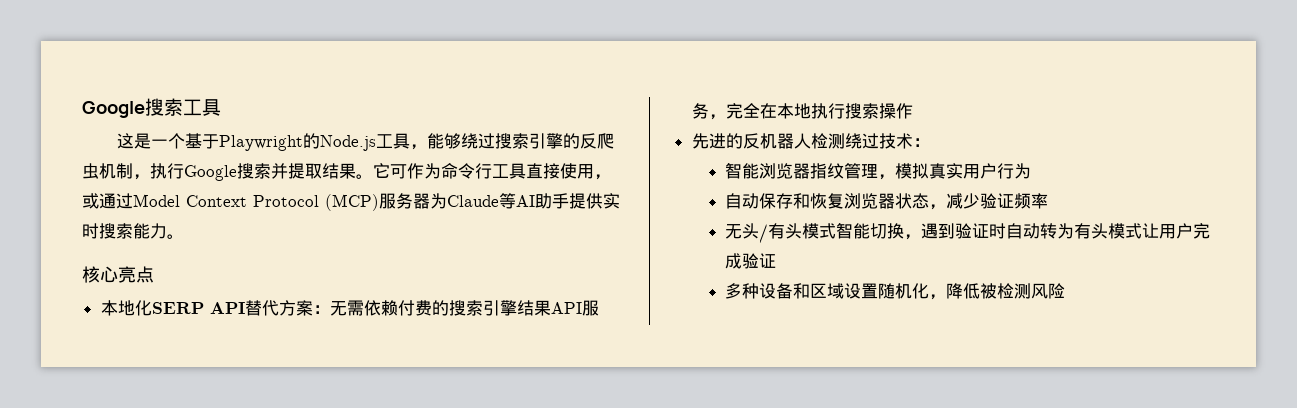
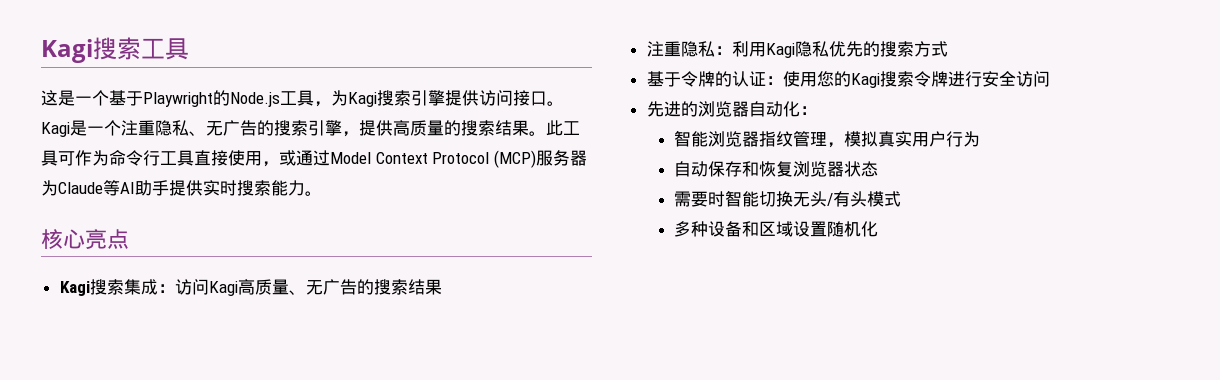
- Google搜索工具
+ Kagi搜索工具
- 这是一个基于Playwright的Node.js工具，能够绕过搜索引擎的反爬虫机制，执行Google搜索并提取结果。它可作为命令行工具直接使用，或通过Model Context Protocol (MCP)服务器为Claude等AI助手提供实时搜索能力。
+ 这是一个基于Playwright的Node.js工具，为Kagi搜索引擎提供访问接口。Kagi是一个注重隐私、无广告的搜索引擎，提供高质量的搜索结果。此工具可作为命令行工具直接使用，或通过Model Context Protocol (MCP)服务器为Claude等AI助手提供实时搜索能力。
- 本地化SERP API替代方案：无需依赖付费的搜索引擎结果API服务，完全在本地执行搜索操作
- 先进的反机器人检测绕过技术：
+ Kagi搜索集成：访问Kagi高质量、无广告的搜索结果
+ 注重隐私：利用Kagi隐私优先的搜索方式
+ 基于令牌的认证：使用您的Kagi搜索令牌进行安全访问
+ 先进的浏览器自动化：
- 自动保存和恢复浏览器状态，减少验证频率
- 无头/有头模式智能切换，遇到验证时自动转为有头模式让用户完成验证
+ 自动保存和恢复浏览器状态
+ 需要时智能切换无头/有头模式
- 多种设备和区域设置随机化，降低被检测风险
+ 多种设备和区域设置随机化

